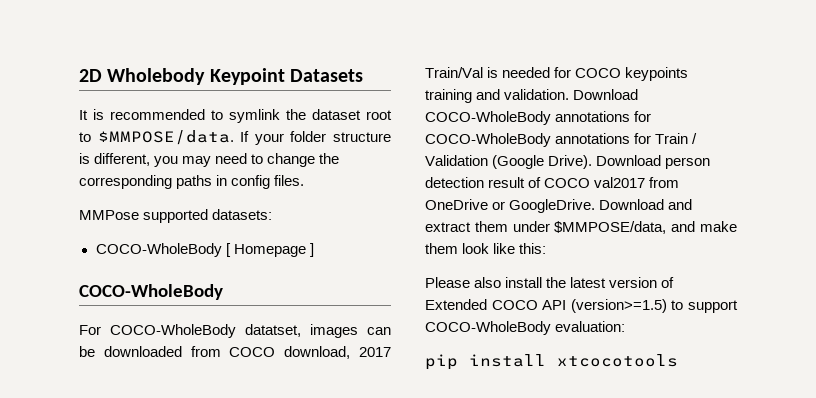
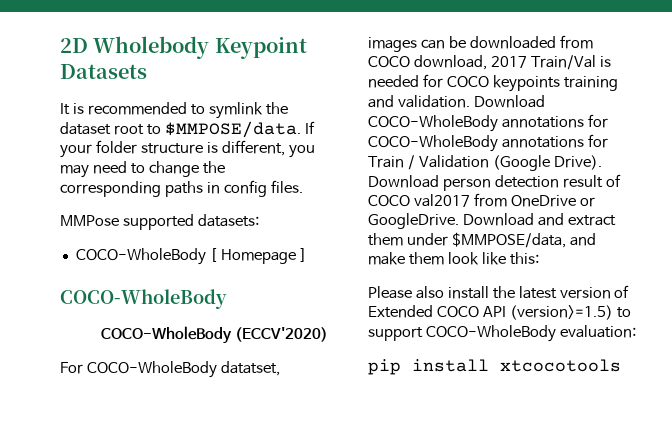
+ COCO-WholeBody (ECCV'2020)

